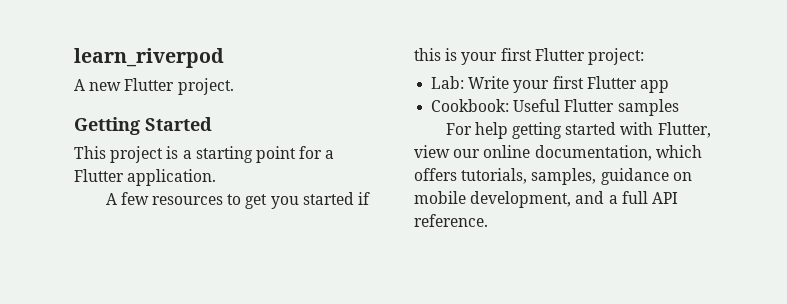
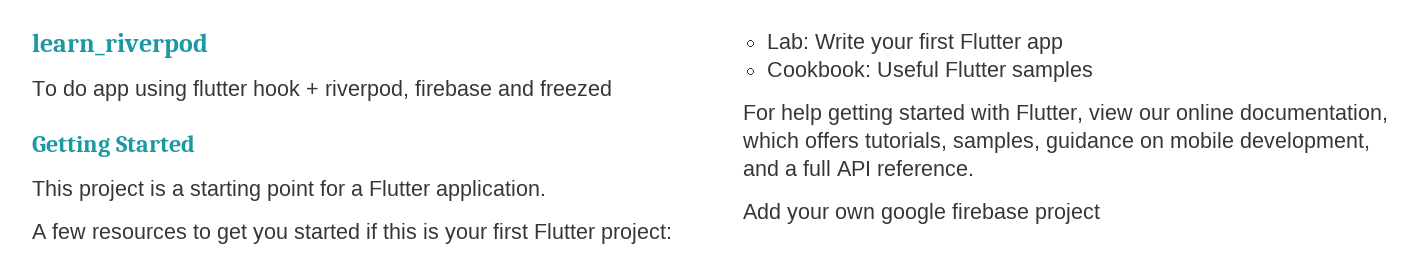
- A new Flutter project.
+ To do app using flutter hook + riverpod, firebase and freezed
+ Add your own google firebase project

